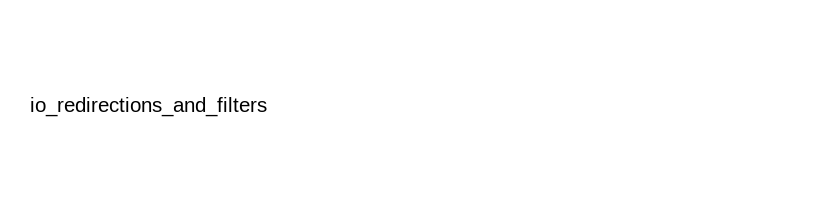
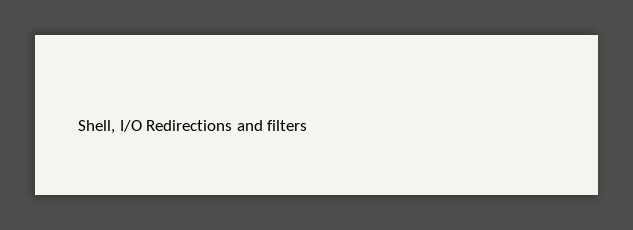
- io_redirections_and_filters
+ Shell, I/O Redirections and filters

